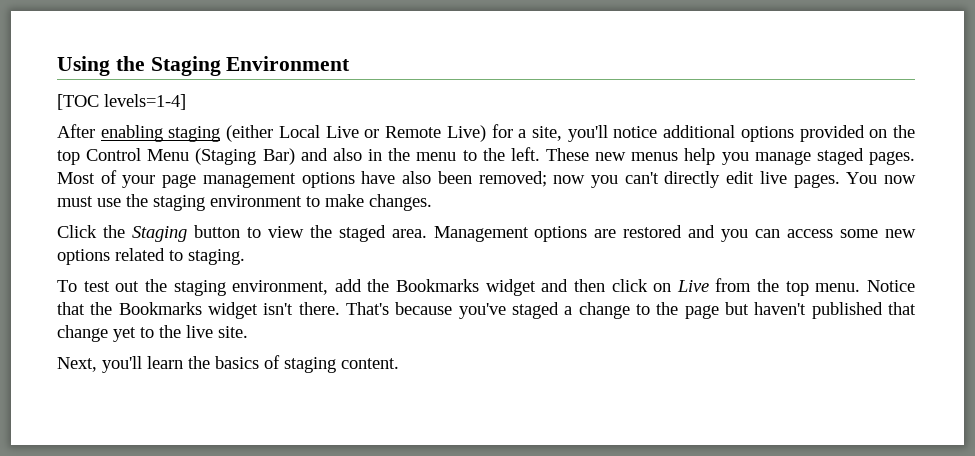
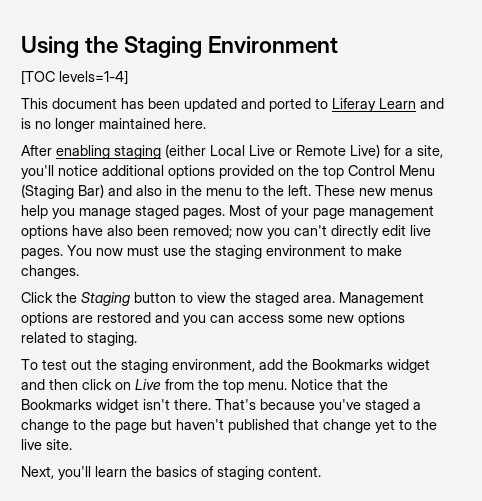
+ This document has been updated and ported to Liferay Learn and is no longer maintained here.

